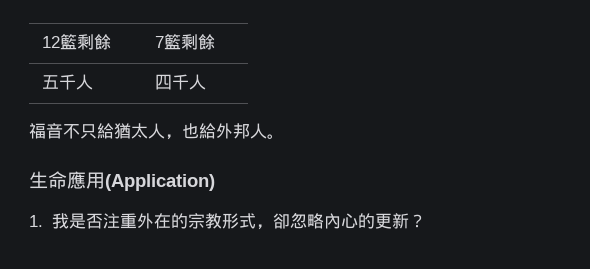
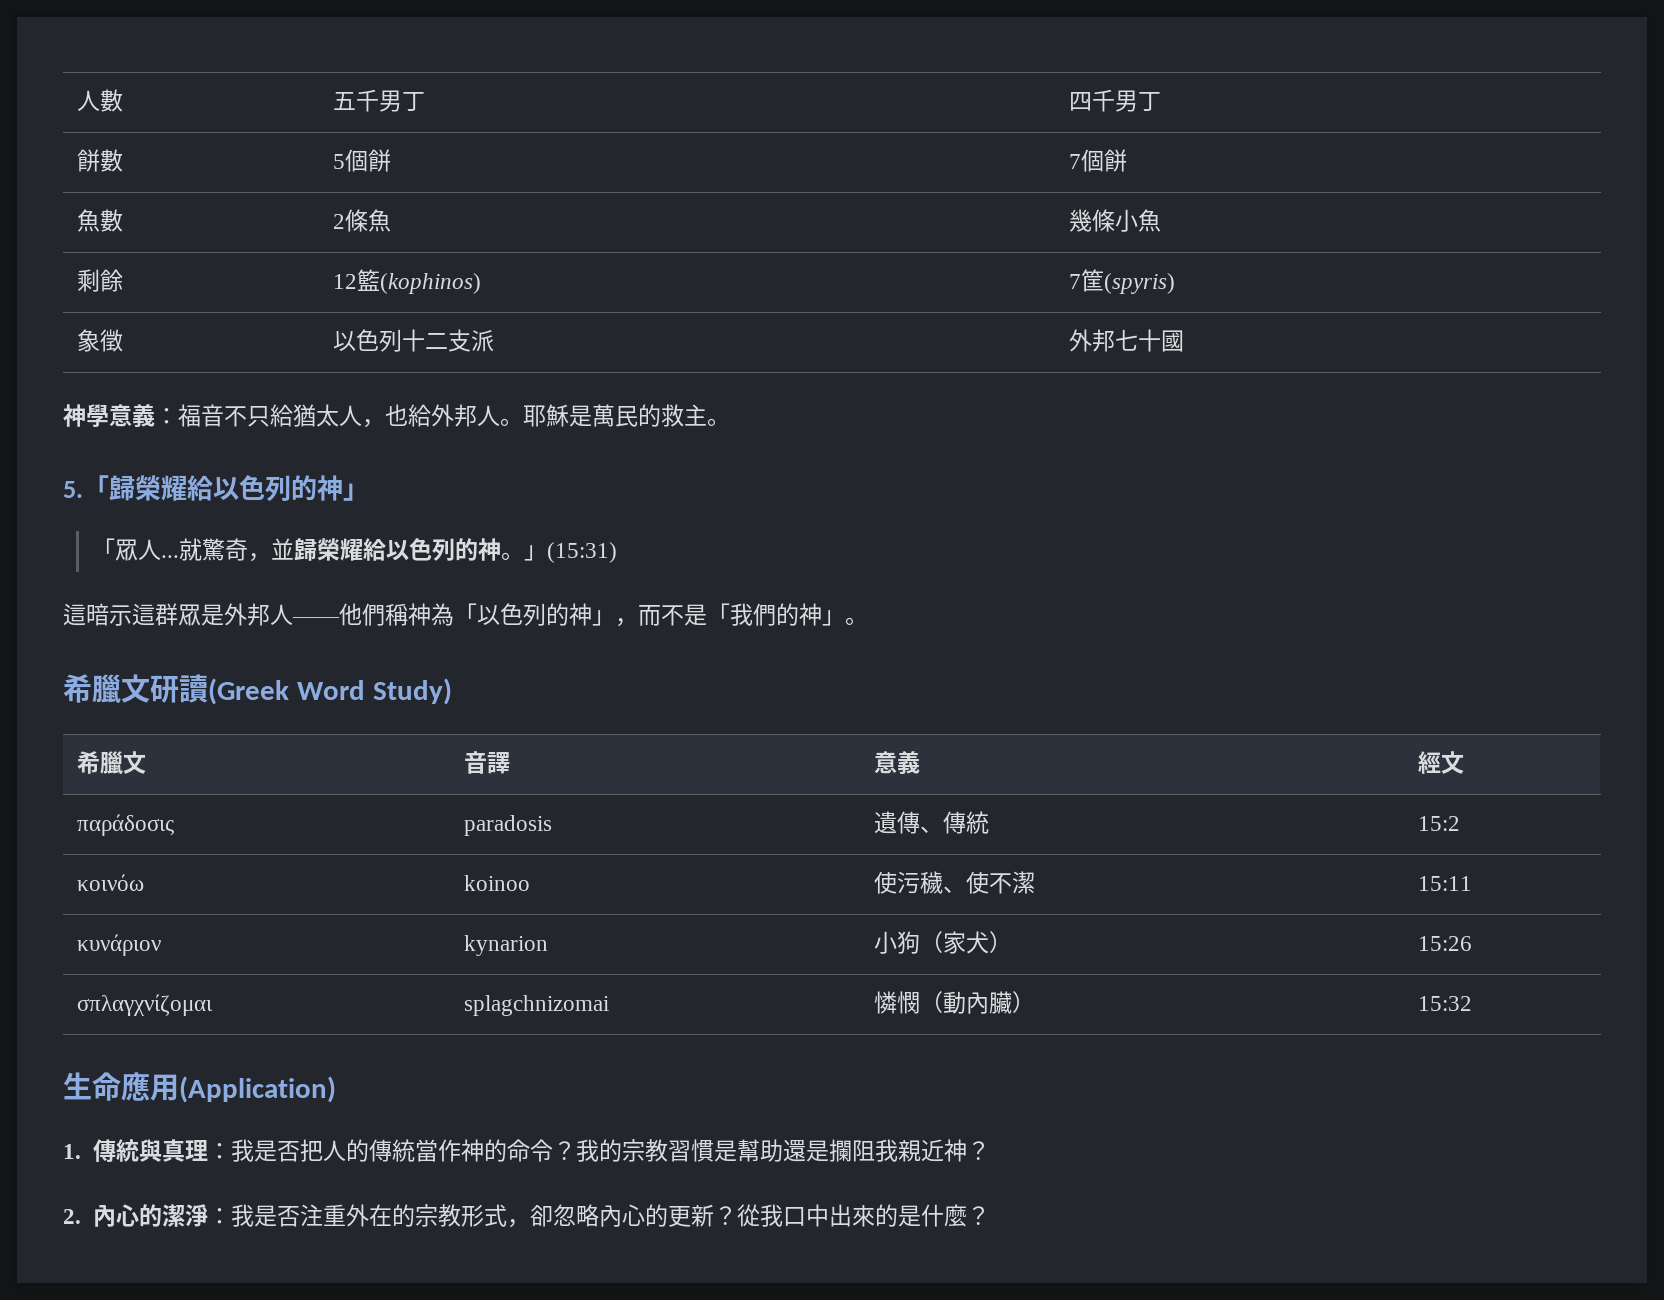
- 12籃剩餘 | 7籃剩餘
- 五千人 | 四千人
- 福音不只給猶太人，也給外邦人。
+ 人數 | 五千男丁 | 四千男丁
+ 餅數 | 5個餅 | 7個餅
+ 魚數 | 2條魚 | 幾條小魚
+ 剩餘 | 12籃(kophinos) | 7筐(spyris)
+ 象徵 | 以色列十二支派 | 外邦七十國
+ 神學意義：福音不只給猶太人，也給外邦人。耶穌是萬民的救主。
+ 5.「歸榮耀給以色列的神」
+ 「眾人...就驚奇，並歸榮耀給以色列的神。」(15:31)
+ 這暗示這群眾是外邦人——他們稱神為「以色列的神」，而不是「我們的神」。
+ 希臘文研讀(Greek Word Study)
+ 希臘文 | 音譯 | 意義 | 經文
+ παράδοσις | paradosis | 遺傳、傳統 | 15:2
+ κοινόω | koinoo | 使污穢、使不潔 | 15:11
+ κυνάριον | kynarion | 小狗（家犬） | 15:26
+ σπλαγχνίζομαι | splagchnizomai | 憐憫（動內臟） | 15:32
  生命應用(Application)
- 1.我是否注重外在的宗教形式，卻忽略內心的更新？
+ 1.傳統與真理：我是否把人的傳統當作神的命令？我的宗教習慣是幫助還是攔阻我親近神？
+ 2.內心的潔淨：我是否注重外在的宗教形式，卻忽略內心的更新？
+ 從我口中出來的是什麼？

